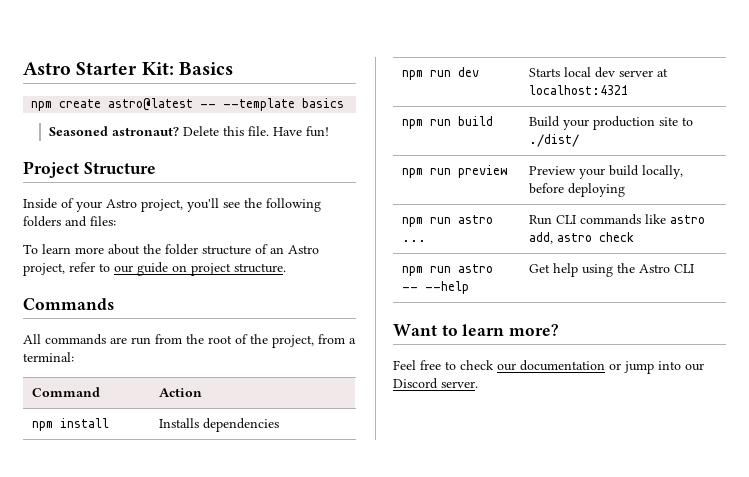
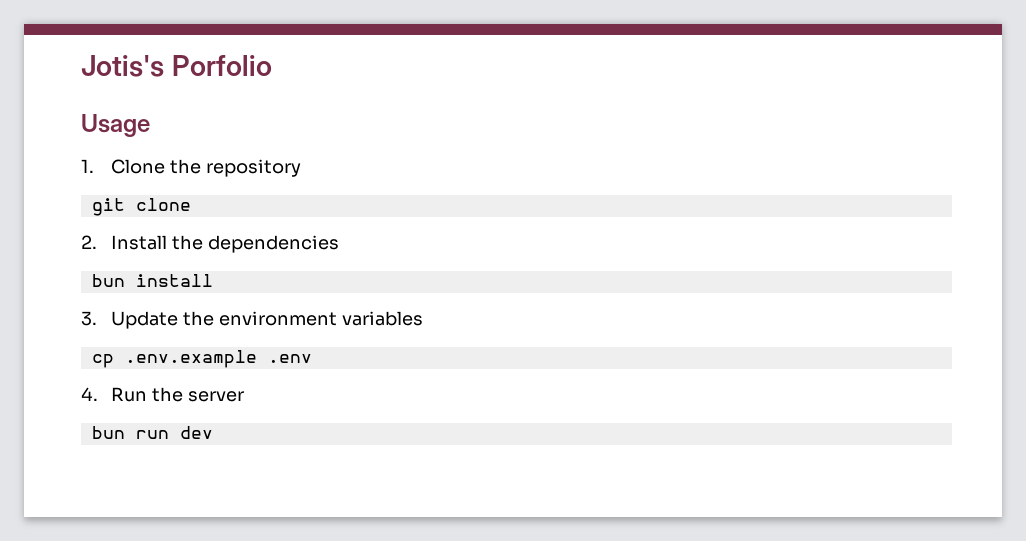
- Astro Starter Kit: Basics
- npm create astro@latest -- --template basics
- Seasoned astronaut? Delete this file. Have fun!
- Project Structure
- Inside of your Astro project, you'll see the following folders and files:
- To learn more about the folder structure of an Astro project, refer to our guide on project structure.
- Commands
- All commands are run from the root of the project, from a terminal:
- Command | Action
- npm install | Installs dependencies
- npm run dev | Starts local dev server at localhost:4321
- npm run build | Build your production site to ./dist/
- npm run preview | Preview your build locally, before deploying
- npm run astro ... | Run CLI commands like astro add, astro check
- npm run astro -- --help | Get help using the Astro CLI
- Want to learn more?
- Feel free to check our documentation or jump into our Discord server.
+ Jotis's Porfolio
+ Usage
+ 1. Clone the repository
+ git clone
+ 2. Install the dependencies
+ bun install
+ 3. Update the environment variables
+ cp .env.example .env
+ 4. Run the server
+ bun run dev

